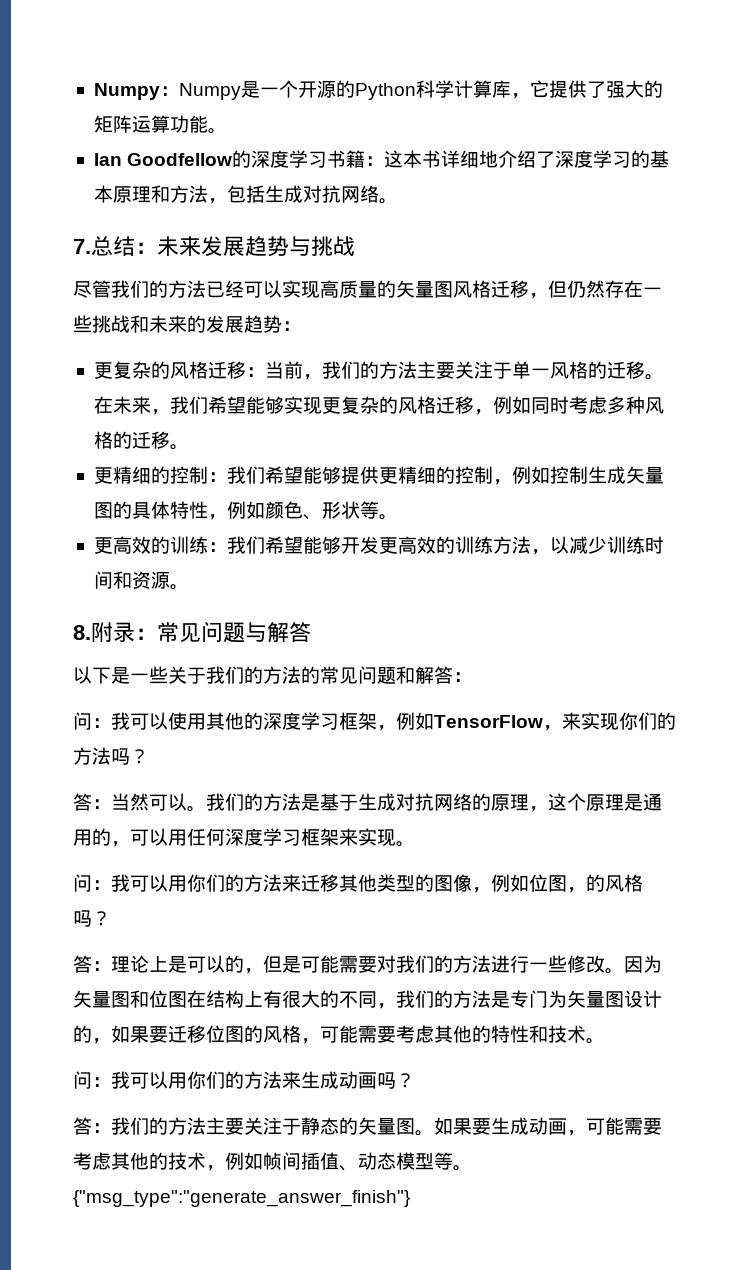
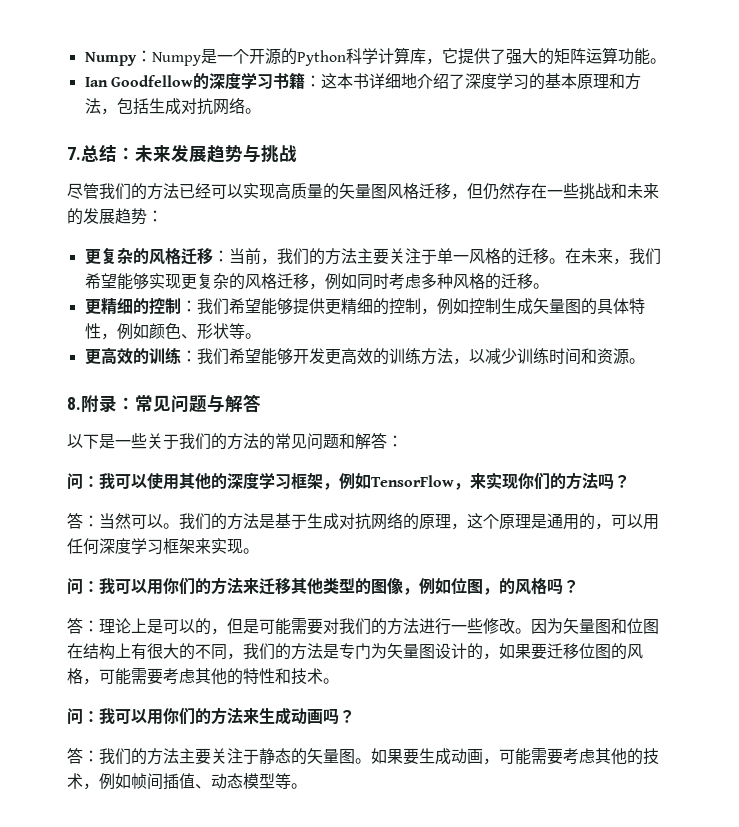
- {"msg_type":"generate_answer_finish"}

